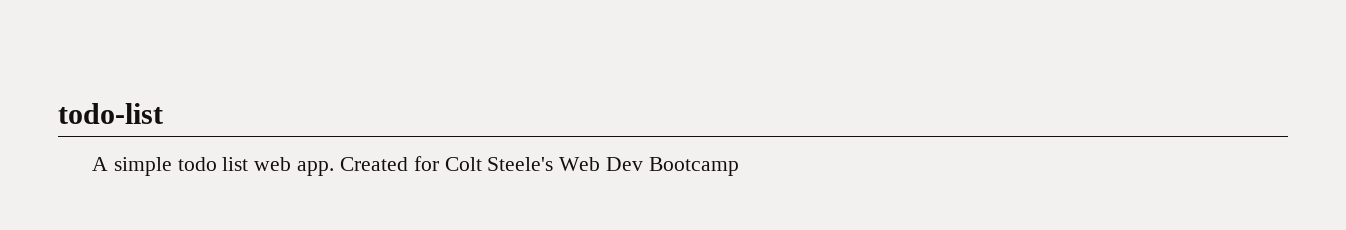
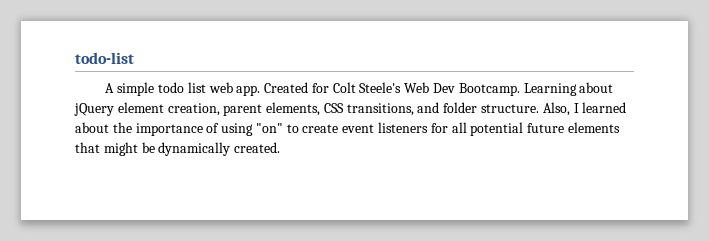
- Created for Colt Steele's Web Dev Bootcamp
+ Created for Colt Steele's Web Dev Bootcamp. Learning about jQuery element creation, parent elements, CSS transitions, and folder structure. Also, I learned about the importance of using "on" to create event listeners for all potential future elements that might be dynamically created.

